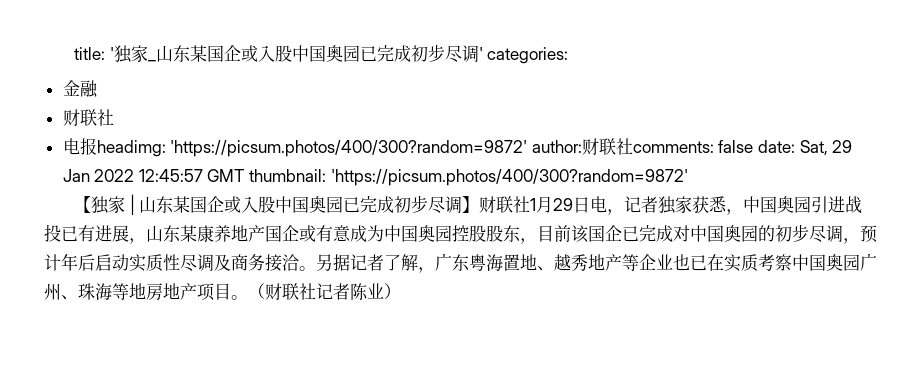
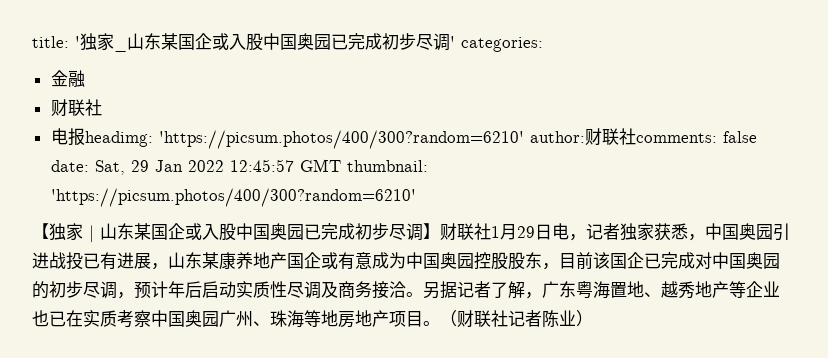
- 电报headimg: 'https://picsum.photos/400/300?random=9872' author:财联社comments: false date: Sat, 29 Jan 2022 12:45:57 GMT thumbnail: 'https://picsum.photos/400/300?random=9872'
+ 电报headimg: 'https://picsum.photos/400/300?random=6210' author:财联社comments: false date: Sat, 29 Jan 2022 12:45:57 GMT thumbnail: 'https://picsum.photos/400/300?random=6210'

